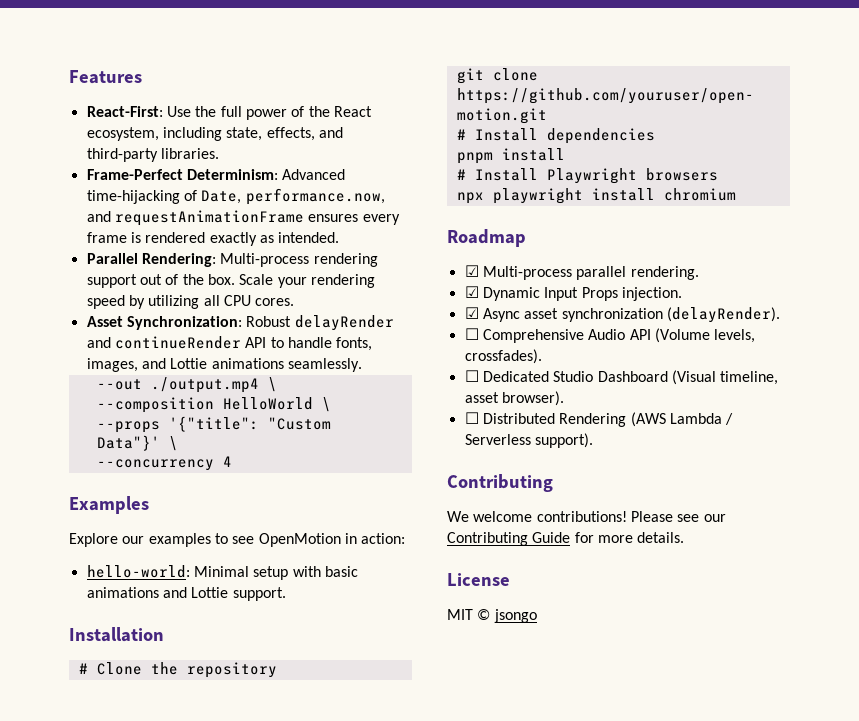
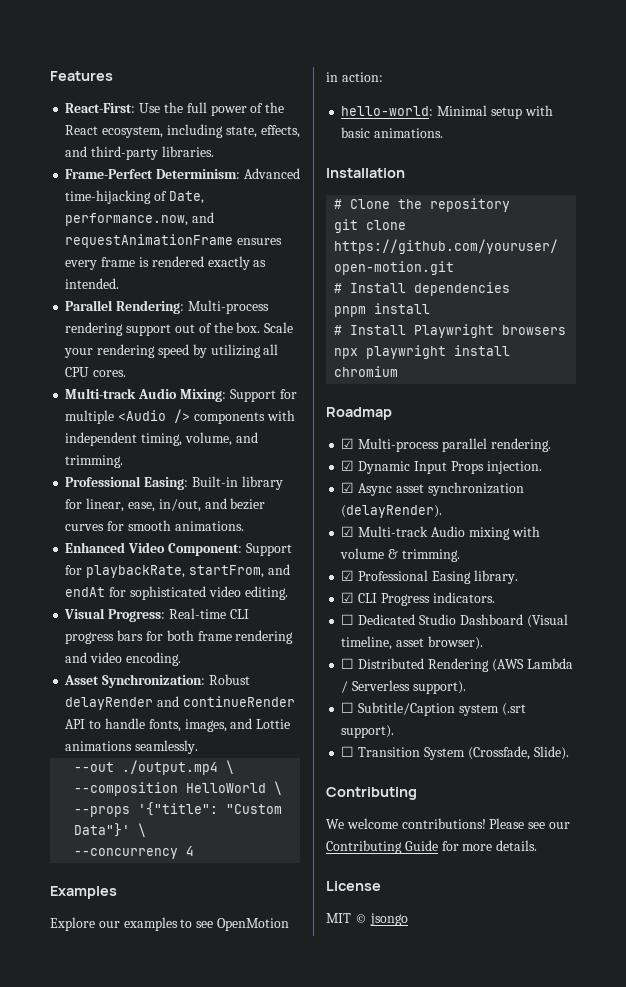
+ Multi-track Audio Mixing: Support for multiple <Audio /> components with independent timing, volume, and trimming.
+ Professional Easing: Built-in library for linear, ease, in/out, and bezier curves for smooth animations.
+ Enhanced Video Component: Support for playbackRate, startFrom, and endAt for sophisticated video editing.
+ Visual Progress: Real-time CLI progress bars for both frame rendering and video encoding.
- hello-world: Minimal setup with basic animations and Lottie support.
+ hello-world: Minimal setup with basic animations.
- ☐ Comprehensive Audio API (Volume levels, crossfades).
+ ☑ Multi-track Audio mixing with volume & trimming.
+ ☑ Professional Easing library.
+ ☑ CLI Progress indicators.
+ ☐ Subtitle/Caption system (.srt support).
+ ☐ Transition System (Crossfade, Slide).

